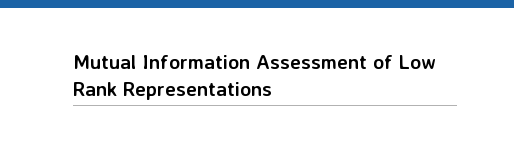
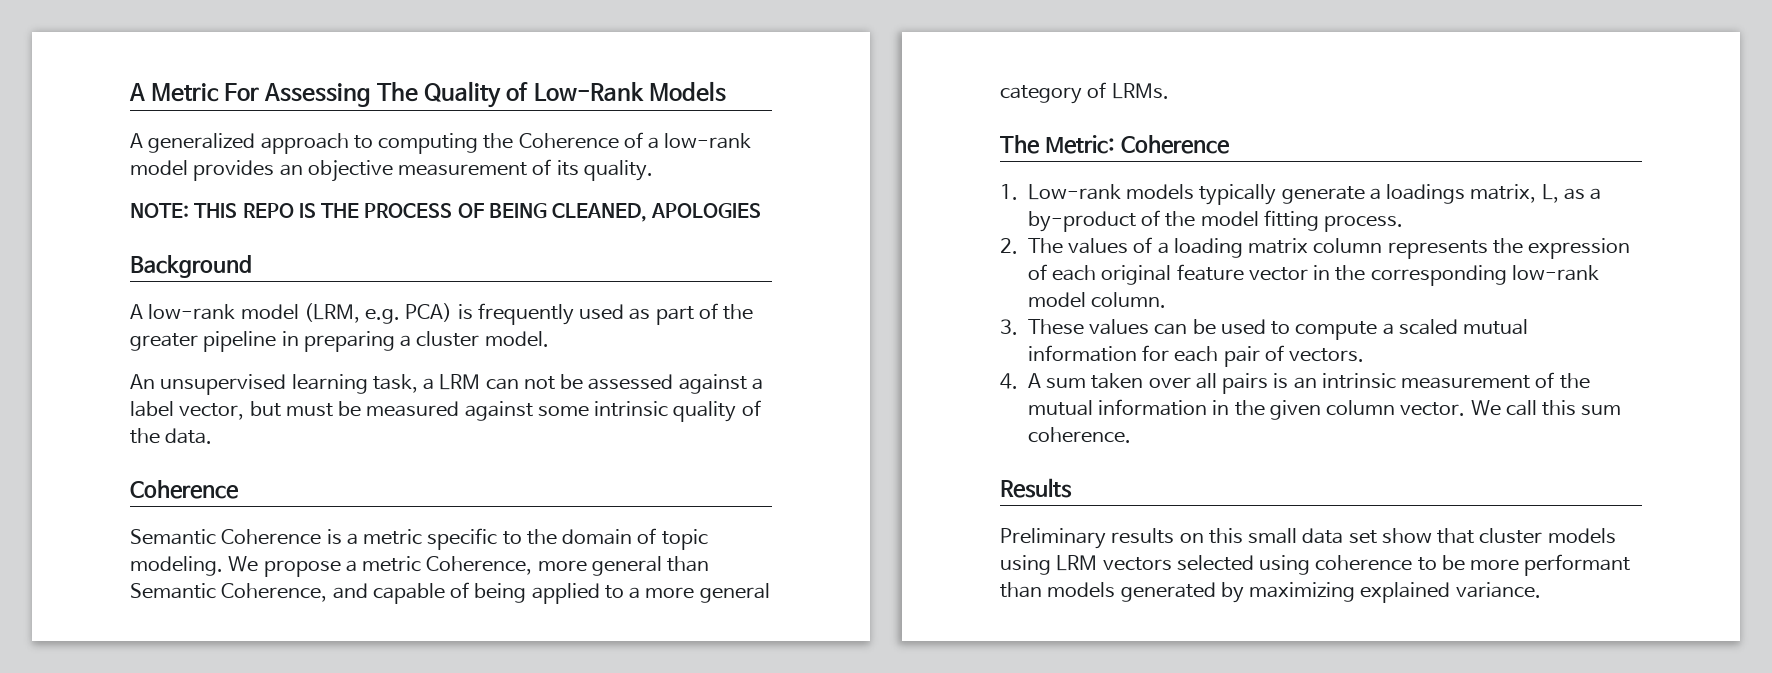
- Mutual Information Assessment of Low Rank Representations
+ A Metric For Assessing The Quality of Low-Rank Models
+ A generalized approach to computing the Coherence of a low-rank model provides an objective measurement of its quality.
+ NOTE: THIS REPO IS THE PROCESS OF BEING CLEANED, APOLOGIES
+ Background
+ A low-rank model (LRM, e.g. PCA) is frequently used as part of the greater pipeline in preparing a cluster model.
+ An unsupervised learning task, a LRM can not be assessed against a label vector, but must be measured against some intrinsic quality of the data.
+ Coherence
+ Semantic Coherence is a metric specific to the domain of topic modeling. We propose a metric Coherence, more general than Semantic Coherence, and capable of being applied to a more general category of LRMs.
+ The Metric: Coherence
+ 1. Low-rank models typically generate a loadings matrix, L, as a by-product of the model fitting process.
+ 2. The values of a loading matrix column represents the expression of each original feature vector in the corresponding low-rank model column.
+ 3. These values can be used to compute a scaled mutual information for each pair of vectors.
+ 4. A sum taken over all pairs is an intrinsic measurement of the mutual information in the given column vector. We call this sum coherence.
+ Results
+ Preliminary results on this small data set show that cluster models using LRM vectors selected using coherence to be more performant than models generated by maximizing explained variance.

